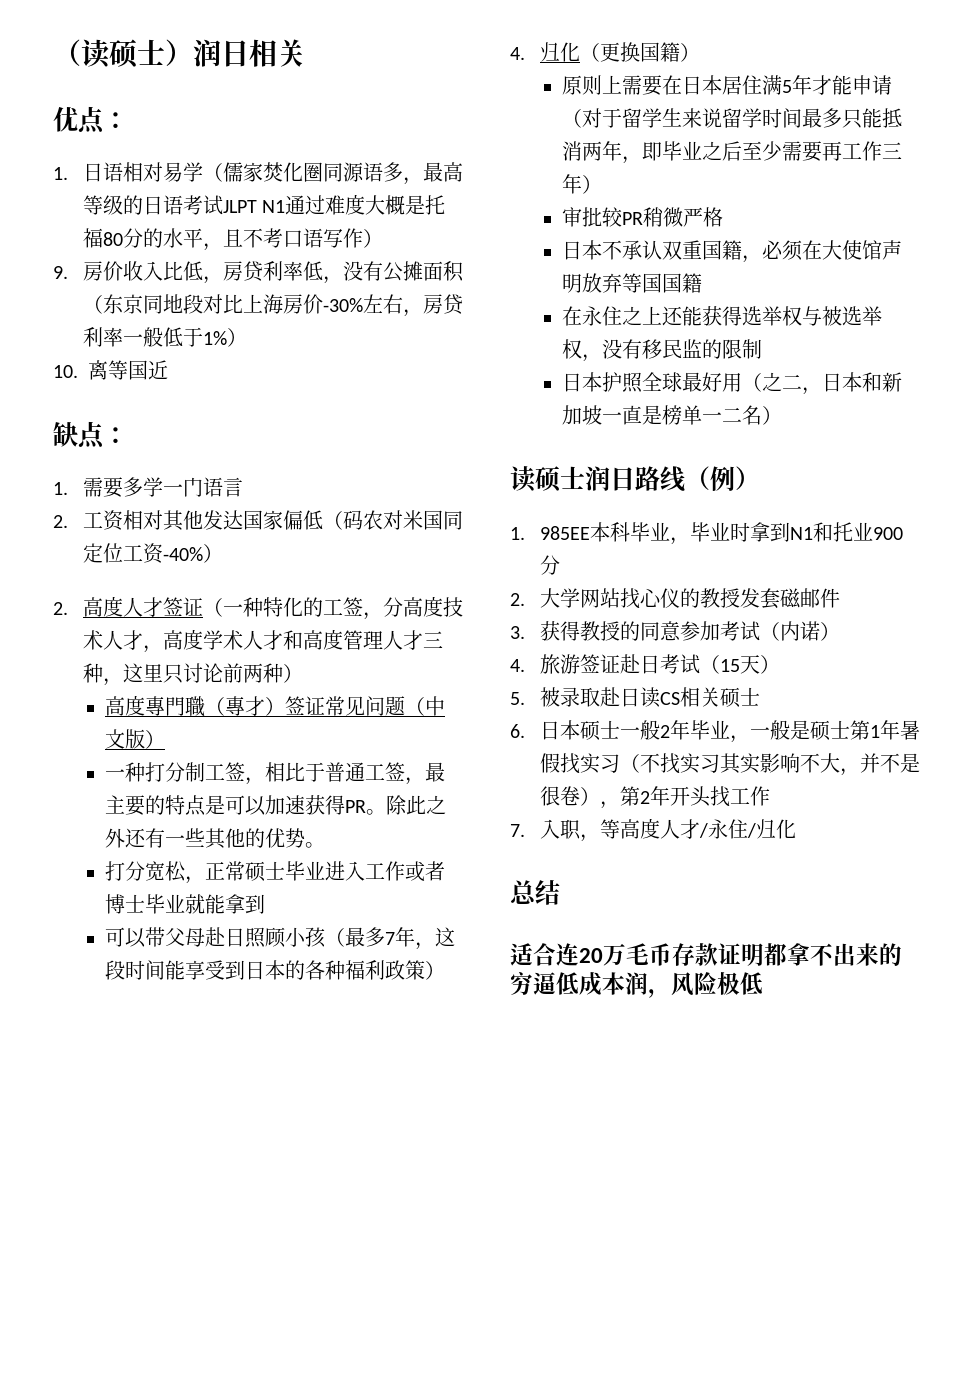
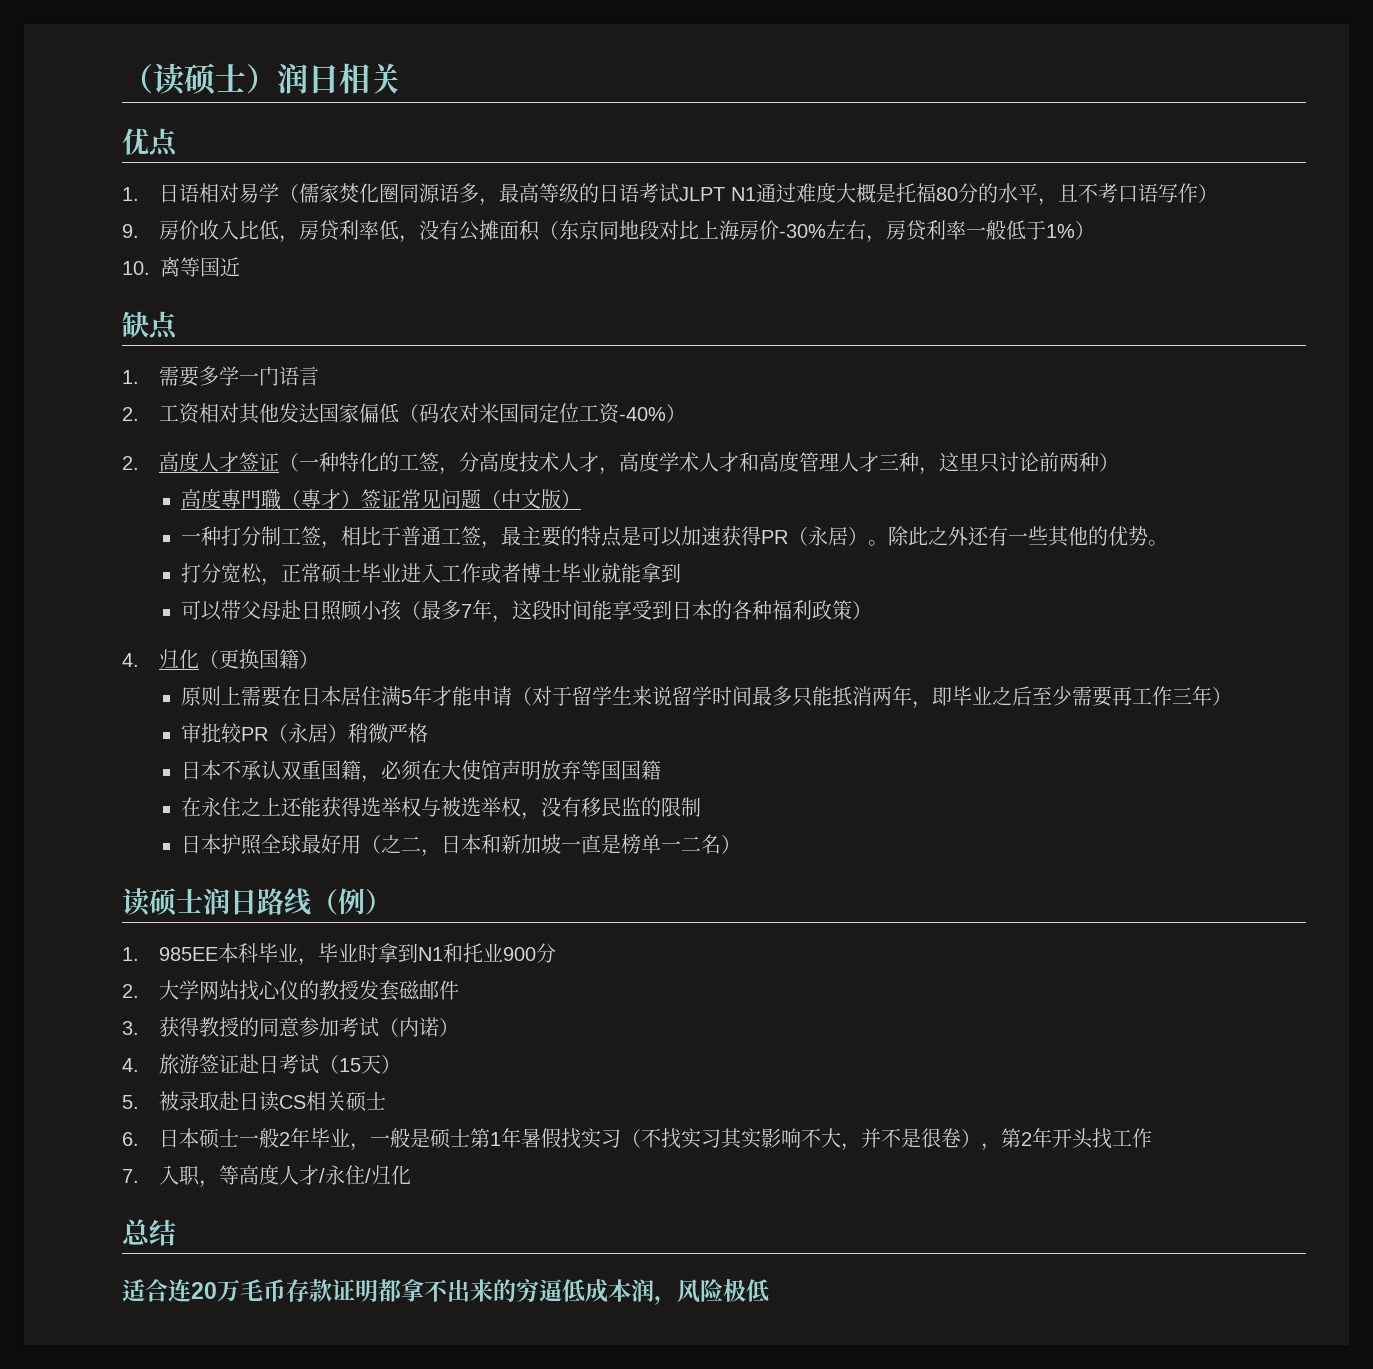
- 优点：
+ 优点
- 缺点：
+ 缺点
- 一种打分制工签，相比于普通工签，最主要的特点是可以加速获得PR。
+ 一种打分制工签，相比于普通工签，最主要的特点是可以加速获得PR（永居）。
- 审批较PR稍微严格
+ 审批较PR（永居）稍微严格

